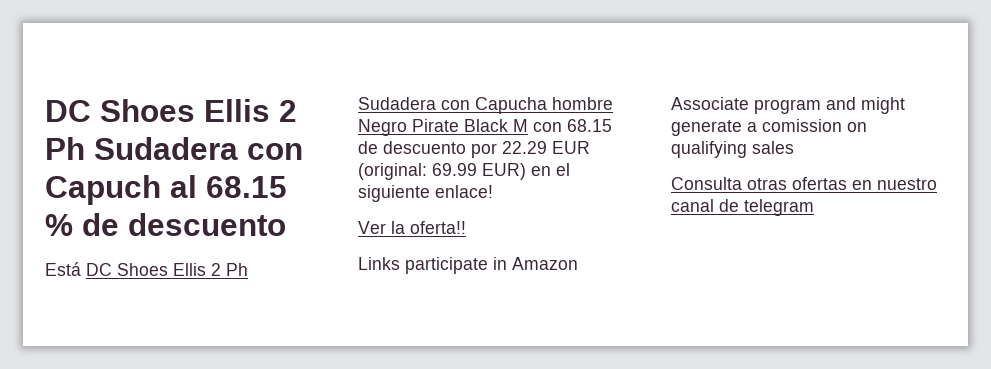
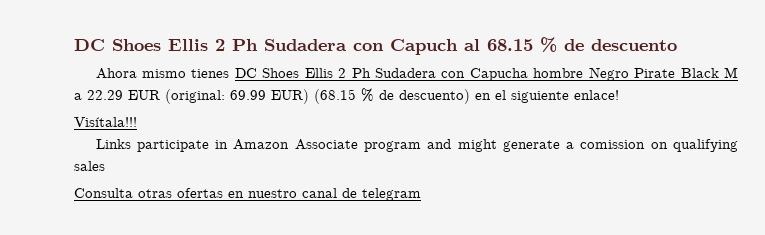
- Está DC Shoes Ellis 2 Ph Sudadera con Capucha hombre Negro Pirate Black M con 68.15 de descuento por 22.29 EUR (original: 69.99 EUR) en el siguiente enlace!
+ Ahora mismo tienes DC Shoes Ellis 2 Ph Sudadera con Capucha hombre Negro Pirate Black M a 22.29 EUR (original: 69.99 EUR) (68.15 % de descuento) en el siguiente enlace!
- Ver la oferta!!
+ Visítala!!!

